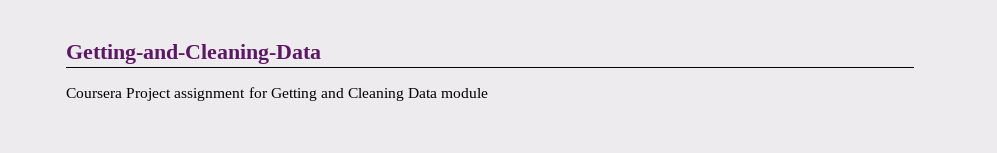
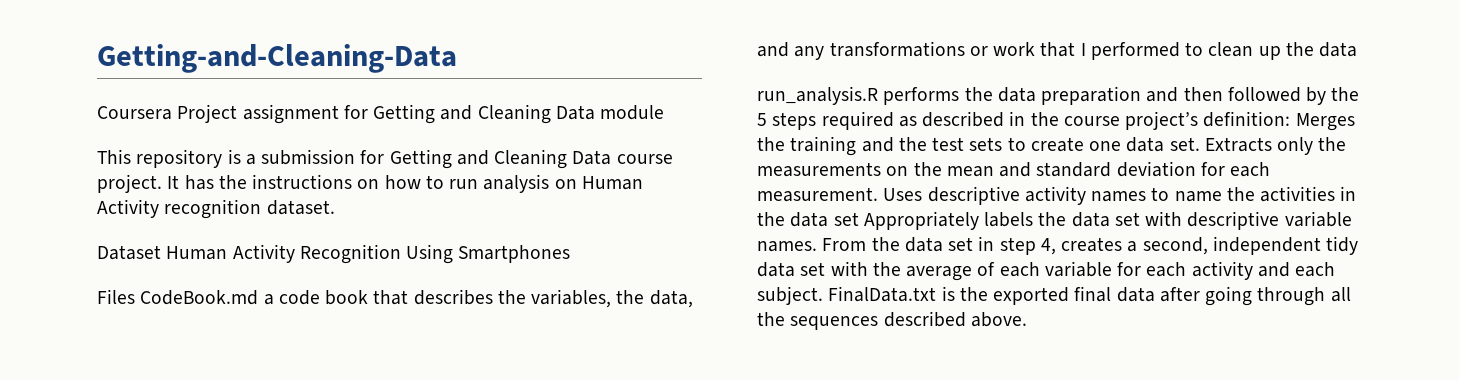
+ This repository is a submission for Getting and Cleaning Data course project. It has the instructions on how to run analysis on Human Activity recognition dataset.
+ Dataset Human Activity Recognition Using Smartphones
+ Files CodeBook.md a code book that describes the variables, the data, and any transformations or work that I performed to clean up the data
+ run_analysis.R performs the data preparation and then followed by the 5 steps required as described in the course project’s definition: Merges the training and the test sets to create one data set. Extracts only the measurements on the mean and standard deviation for each measurement. Uses descriptive activity names to name the activities in the data set Appropriately labels the data set with descriptive variable names. From the data set in step 4, creates a second, independent tidy data set with the average of each variable for each activity and each subject. FinalData.txt is the exported final data after going through all the sequences described above.

